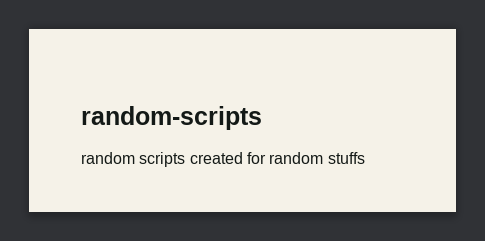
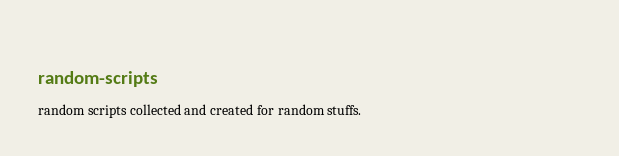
- random scripts created for random stuffs
+ random scripts collected and created for random stuffs.

